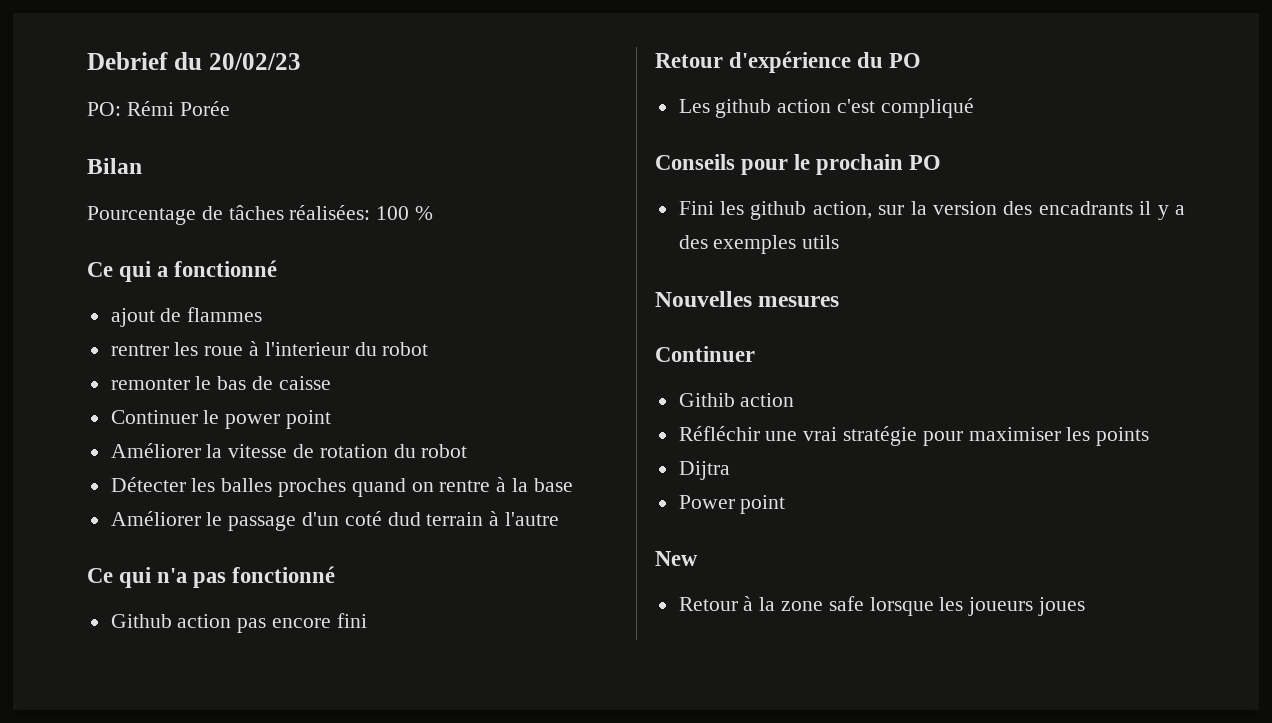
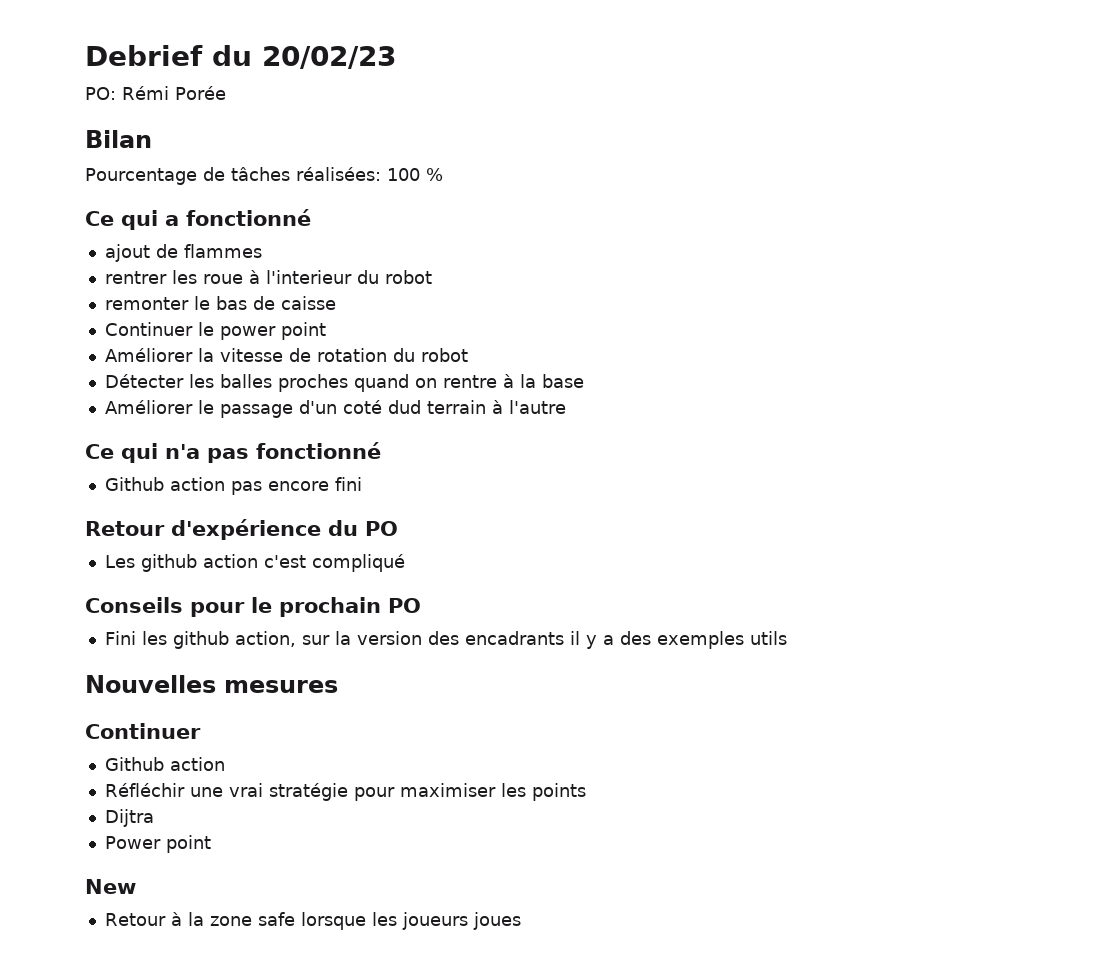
  Nouvelles mesures
  Continuer
- Githib action
+ Github action

